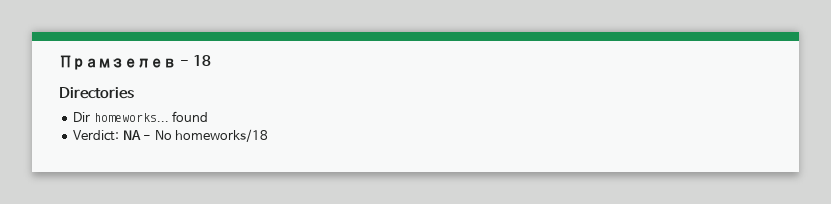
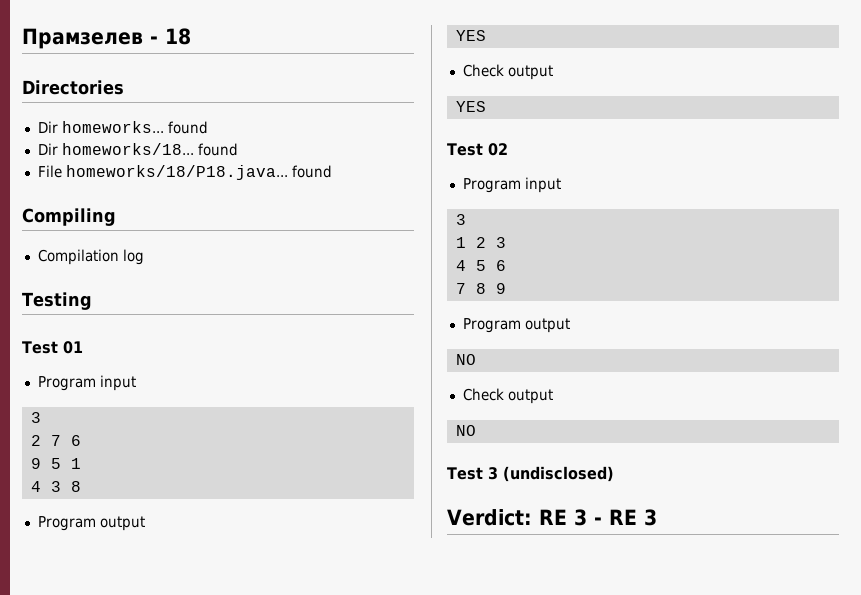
- Verdict: NA - No homeworks/18
+ Dir homeworks/18... found
+ File homeworks/18/P18.java... found
+ Compiling
+ Compilation log
+ Testing
+ Test 01
+ Program input
+ 3
+ 2 7 6
+ 9 5 1
+ 4 3 8
+ Program output
+ YES
+ Check output
+ YES
+ Test 02
+ Program input
+ 3
+ 1 2 3
+ 4 5 6
+ 7 8 9
+ Program output
+ NO
+ Check output
+ NO
+ Test 3 (undisclosed)
+ Verdict: RE 3 - RE 3

